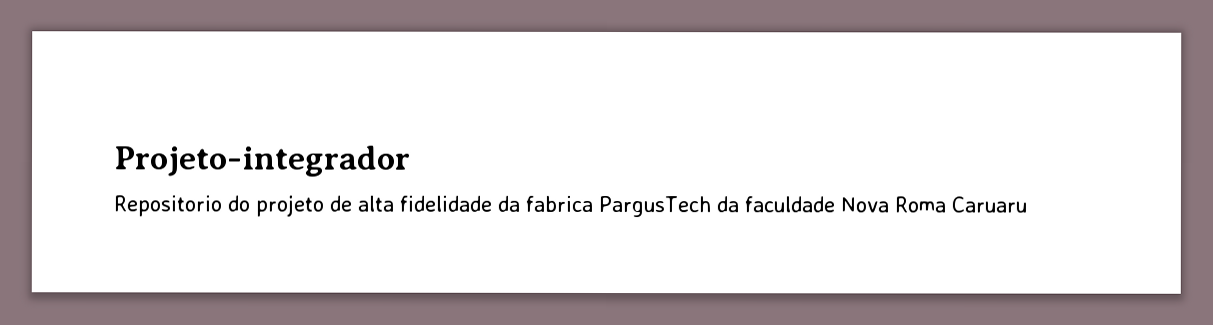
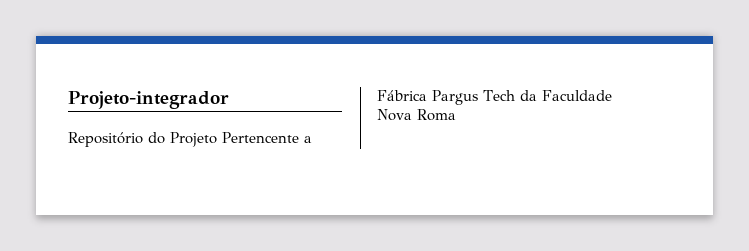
- Repositorio do projeto de alta fidelidade da fabrica PargusTech da faculdade Nova Roma Caruaru
+ Repositório do Projeto Pertencente a Fábrica Pargus Tech da Faculdade Nova Roma

